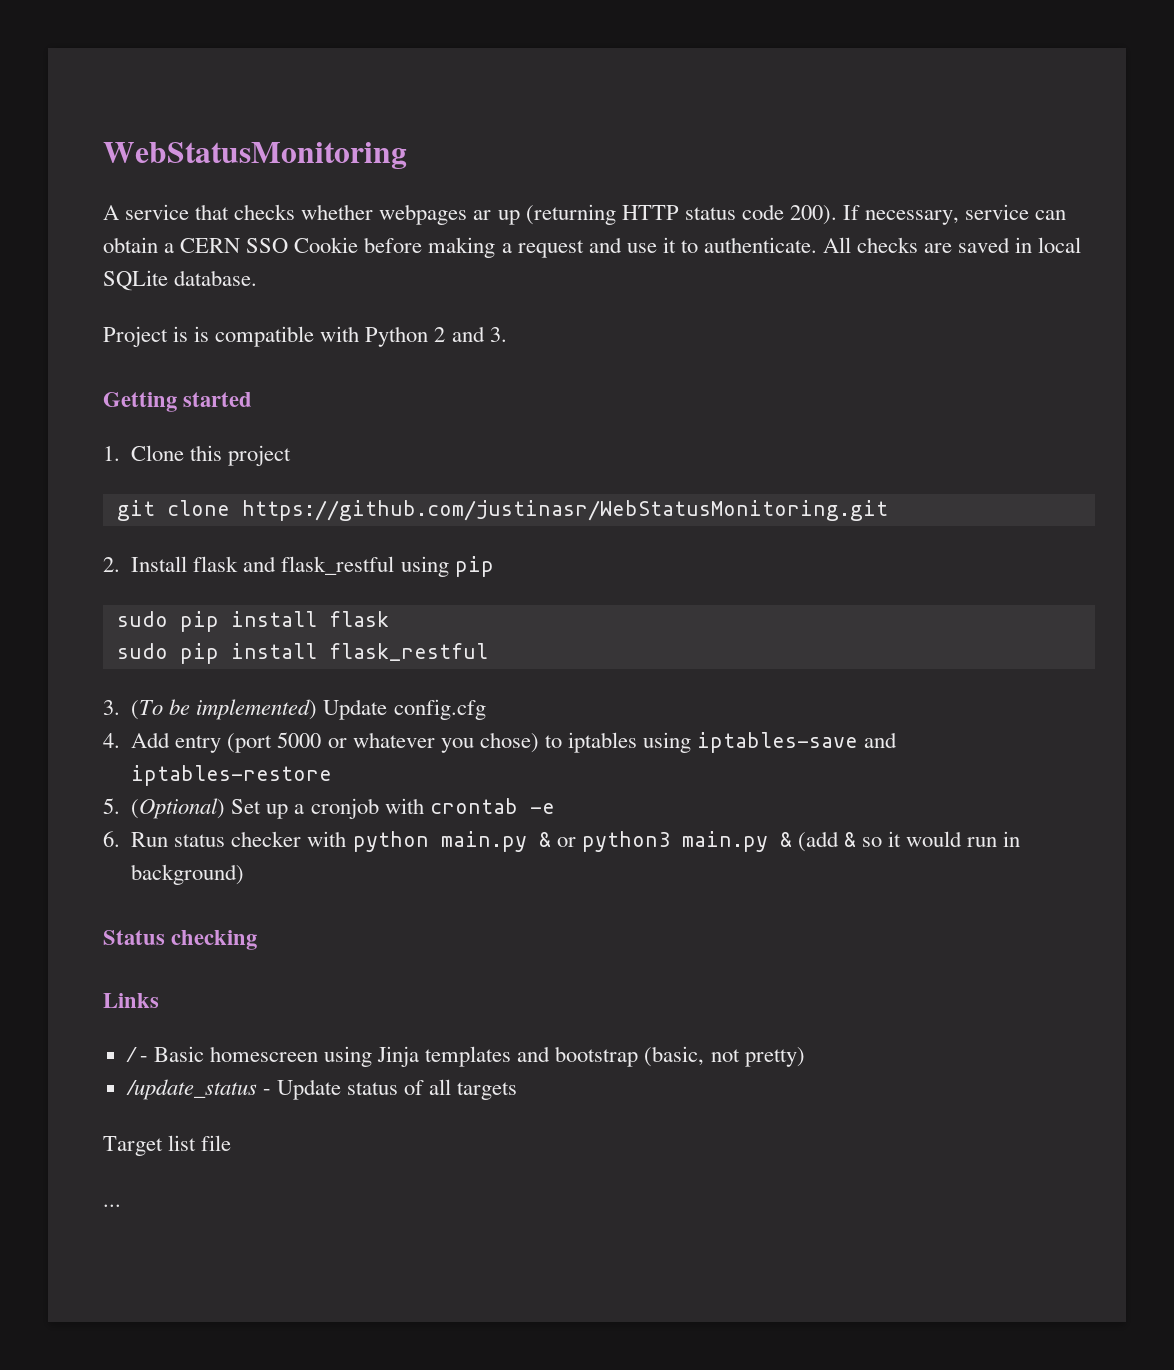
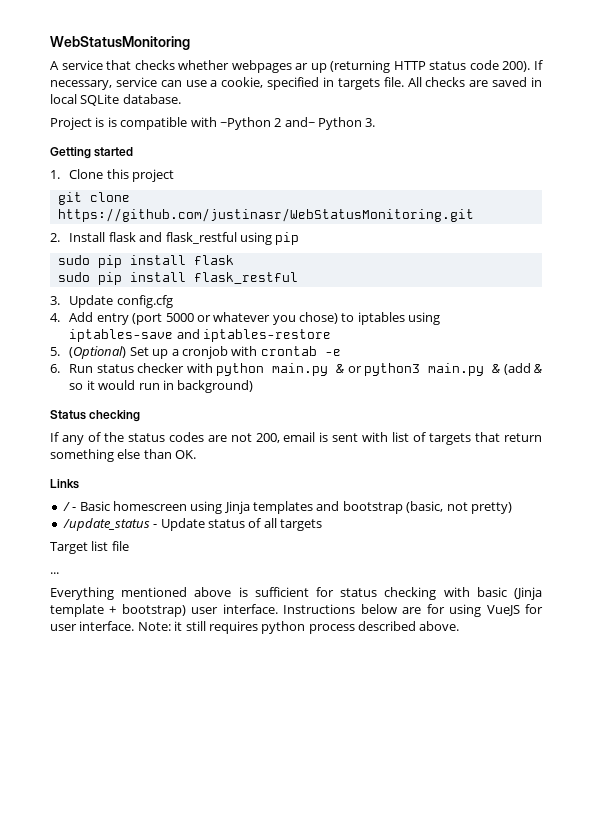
- If necessary, service can obtain a CERN SSO Cookie before making a request and use it to authenticate.
+ If necessary, service can use a cookie, specified in targets file.
- Project is is compatible with Python 2 and 3.
+ Project is is compatible with ~Python 2 and~ Python 3.
- 3. (To be implemented) Update config.cfg
+ 3. Update config.cfg
+ If any of the status codes are not 200, email is sent with list of targets that return something else than OK.
+ Everything mentioned above is sufficient for status checking with basic (Jinja template + bootstrap) user interface. Instructions below are for using VueJS for user interface. Note: it still requires python process described above.

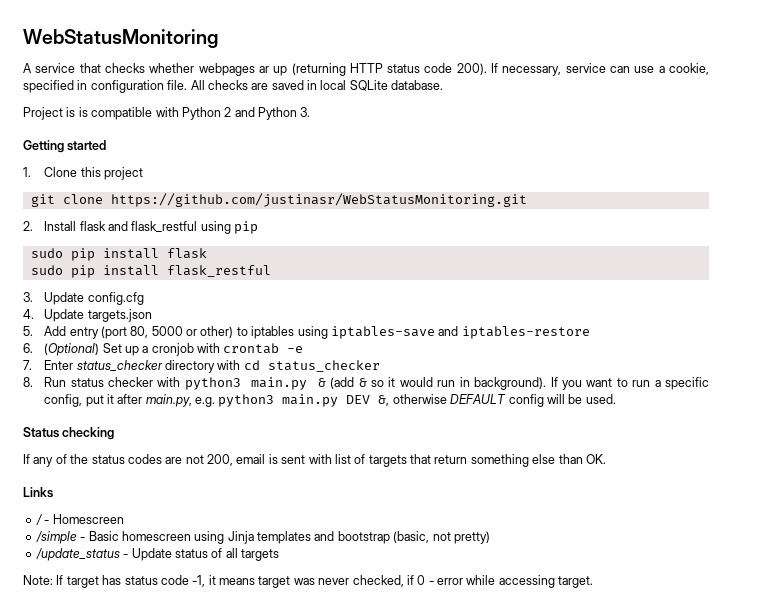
- If necessary, service can use a cookie, specified in targets file.
+ If necessary, service can use a cookie, specified in configuration file.
- Project is is compatible with ~Python 2 and~ Python 3.
+ Project is is compatible with Python 2 and Python 3.
- 4. Add entry (port 5000 or whatever you chose) to iptables using iptables-save and iptables-restore
+ 4. Update targets.json
+ 5. Add entry (port 80, 5000 or other) to iptables using iptables-save and iptables-restore
- 5. (Optional) Set up a cronjob with crontab -e
+ 6. (Optional) Set up a cronjob with crontab -e
- 6. Run status checker with python main.py & or python3 main.py & (add & so it would run in background)
+ 7. Enter status_checker directory with cd status_checker
+ 8. Run status checker with python3 main.py & (add & so it would run in background). If you want to run a specific config, put it after main.py, e.g. python3 main.py DEV &, otherwise DEFAULT config will be used.
- / - Basic homescreen using Jinja templates and bootstrap (basic, not pretty)
+ / - Homescreen
+ /simple - Basic homescreen using Jinja templates and bootstrap (basic, not pretty)
- Target list file
- ...
- Everything mentioned above is sufficient for status checking with basic (Jinja template + bootstrap) user interface. Instructions below are for using VueJS for user interface. Note: it still requires python process described above.
+ Note: If target has status code -1, it means target was never checked, if 0 - error while accessing target.

